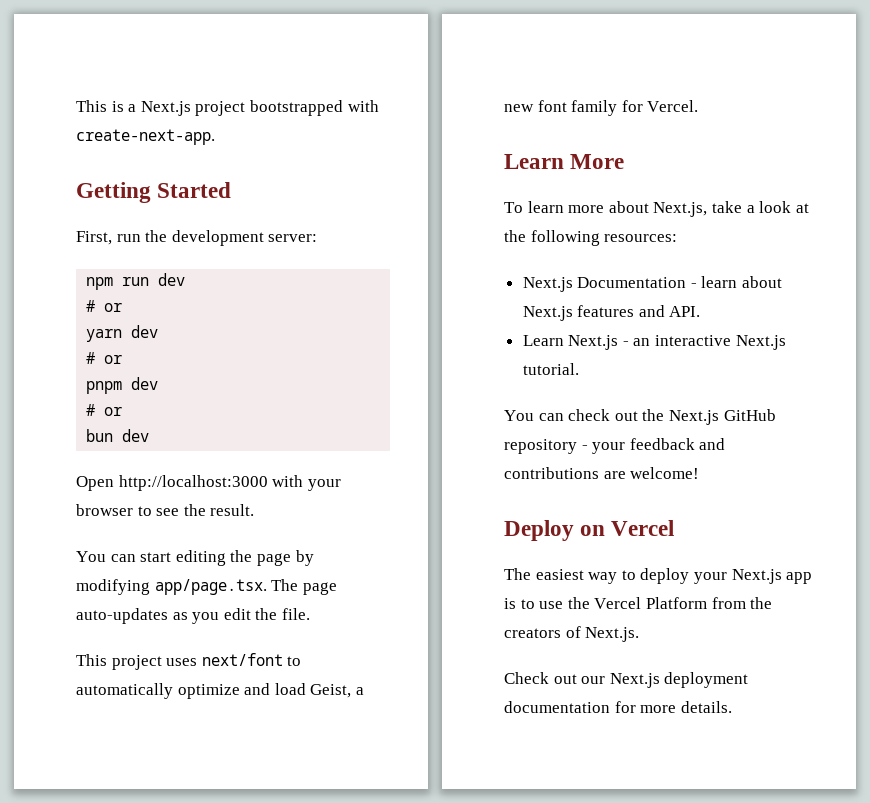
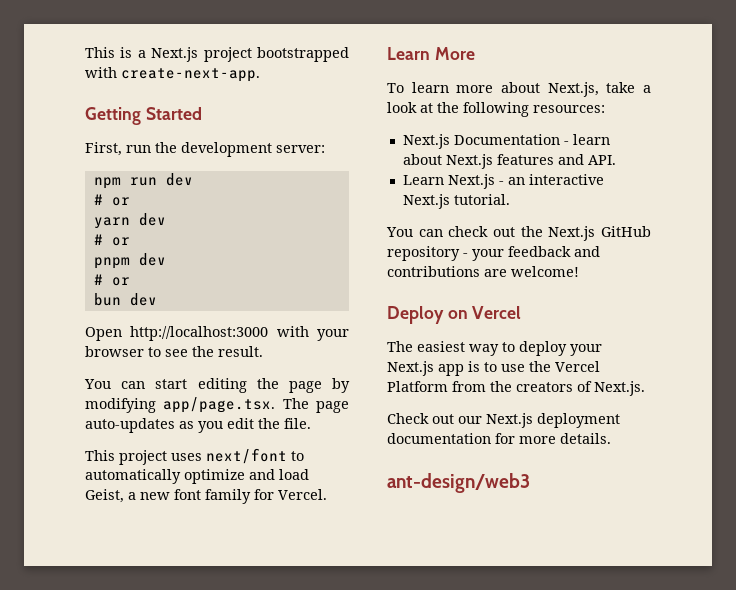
+ ant-design/web3

